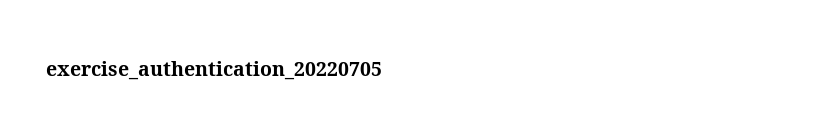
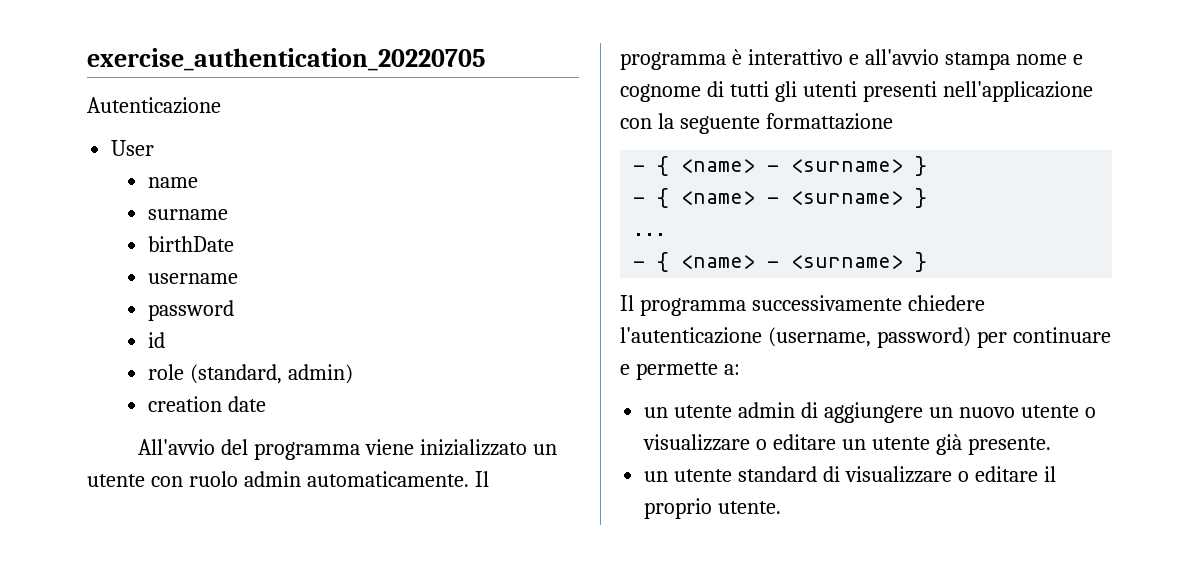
+ Autenticazione
+ User
+ name
+ surname
+ birthDate
+ username
+ password
+ id
+ role (standard, admin)
+ creation date
+ All'avvio del programma viene inizializzato un utente con ruolo admin automaticamente. Il programma è interattivo e all'avvio stampa nome e cognome di tutti gli utenti presenti nell'applicazione con la seguente formattazione
+ - { <name> - <surname> }
+ - { <name> - <surname> }
+ ...
+ - { <name> - <surname> }
+ Il programma successivamente chiedere l'autenticazione (username, password) per continuare e permette a:
+ un utente admin di aggiungere un nuovo utente o visualizzare o editare un utente già presente.
+ un utente standard di visualizzare o editare il proprio utente.

